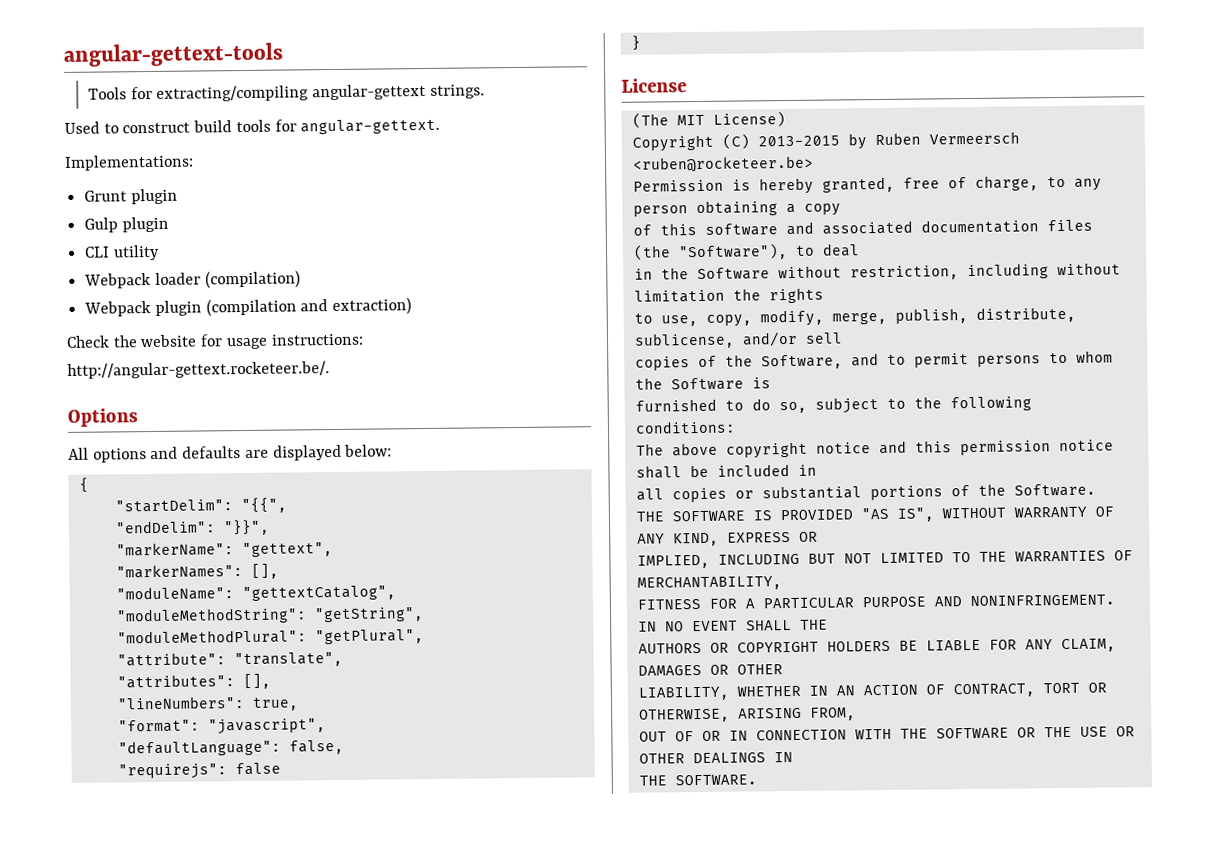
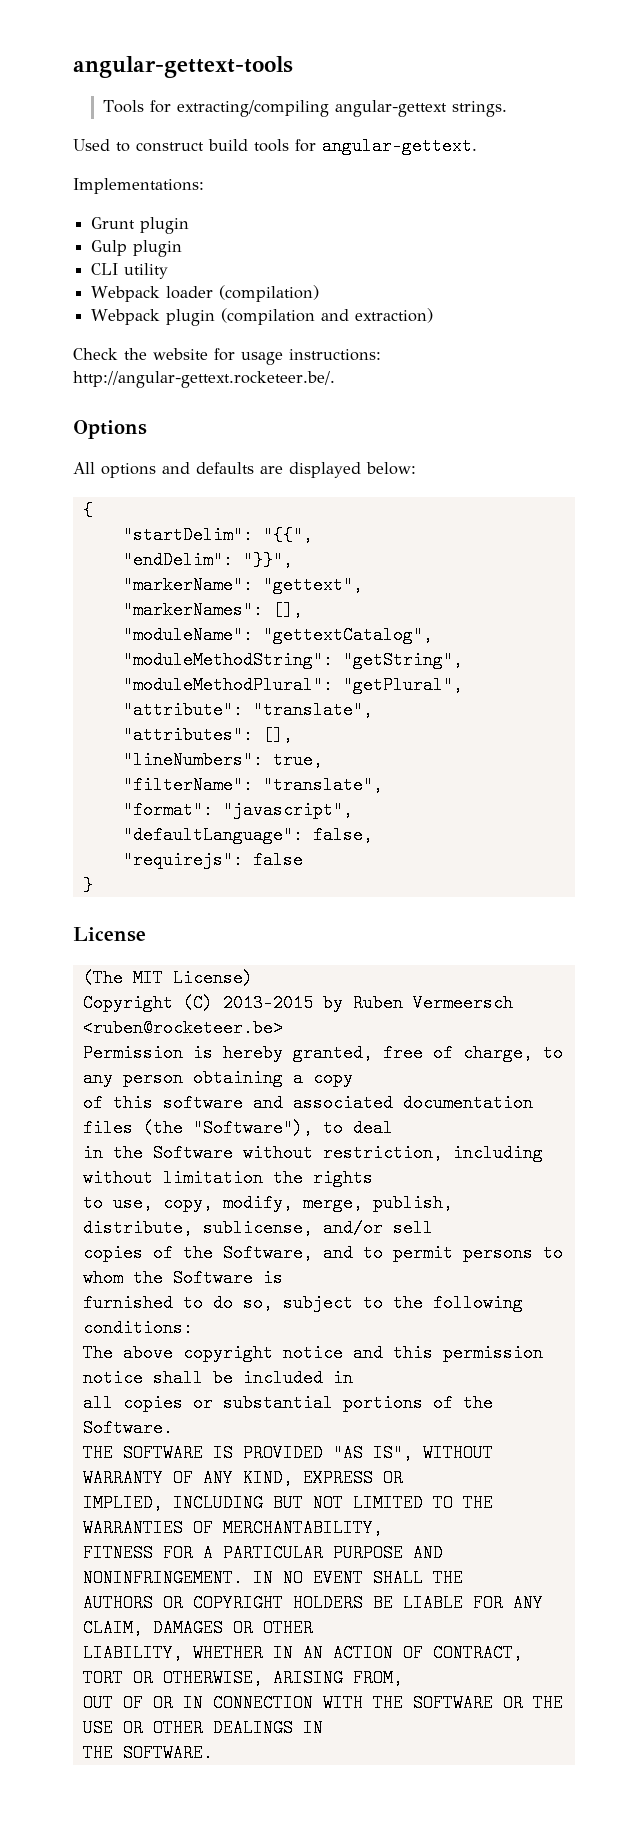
+ "filterName": "translate",

